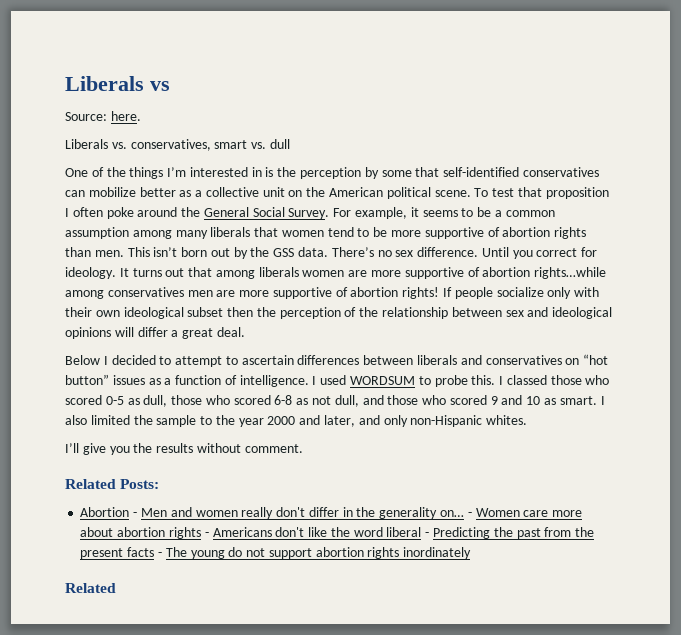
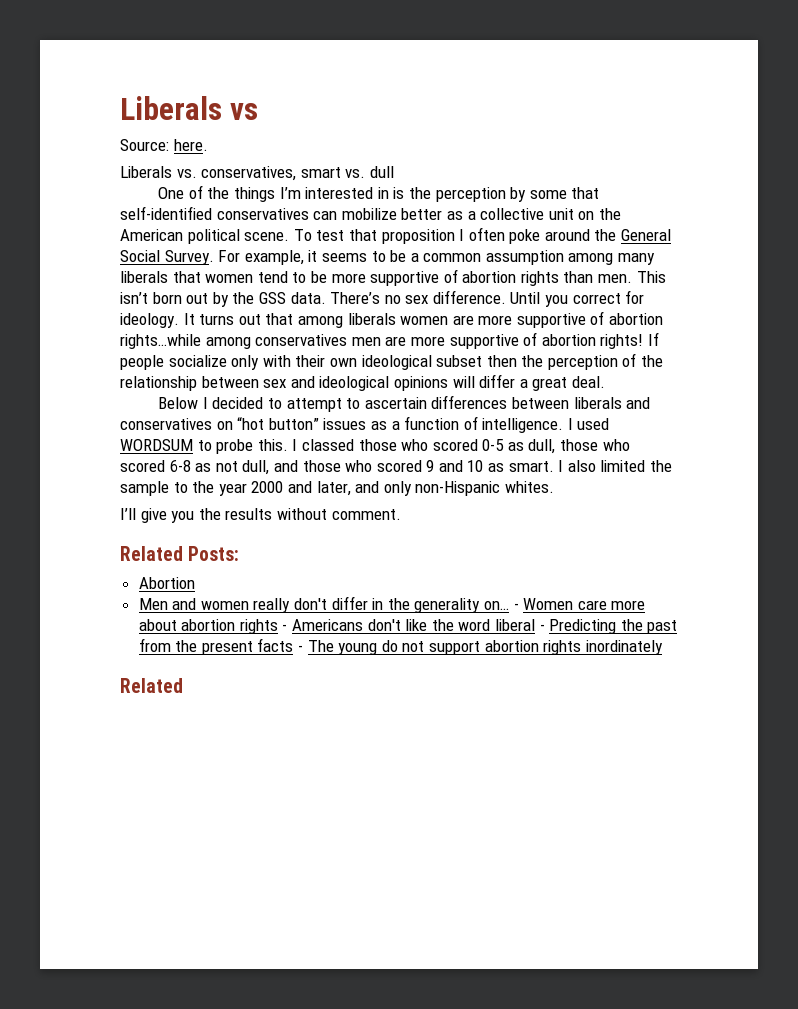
- Abortion - Men and women really don't differ in the generality on…
+ Abortion
+ Men and women really don't differ in the generality on…

